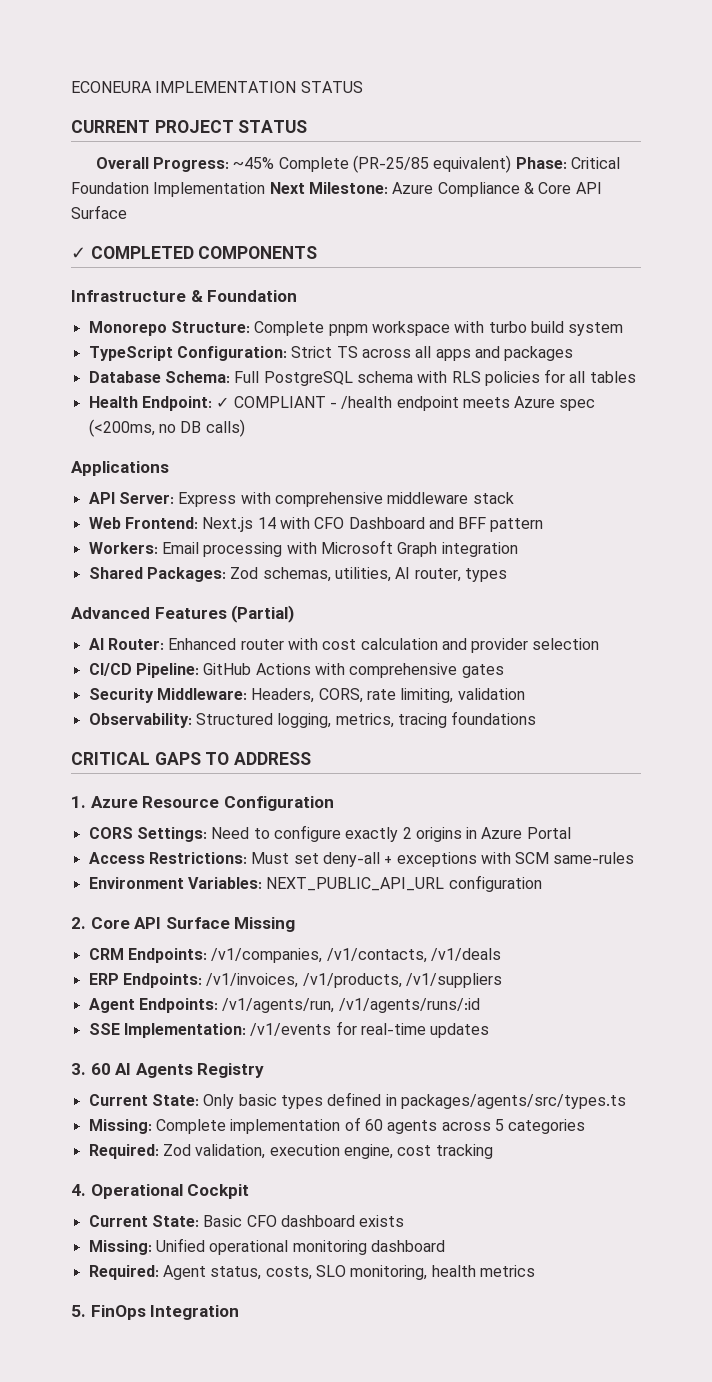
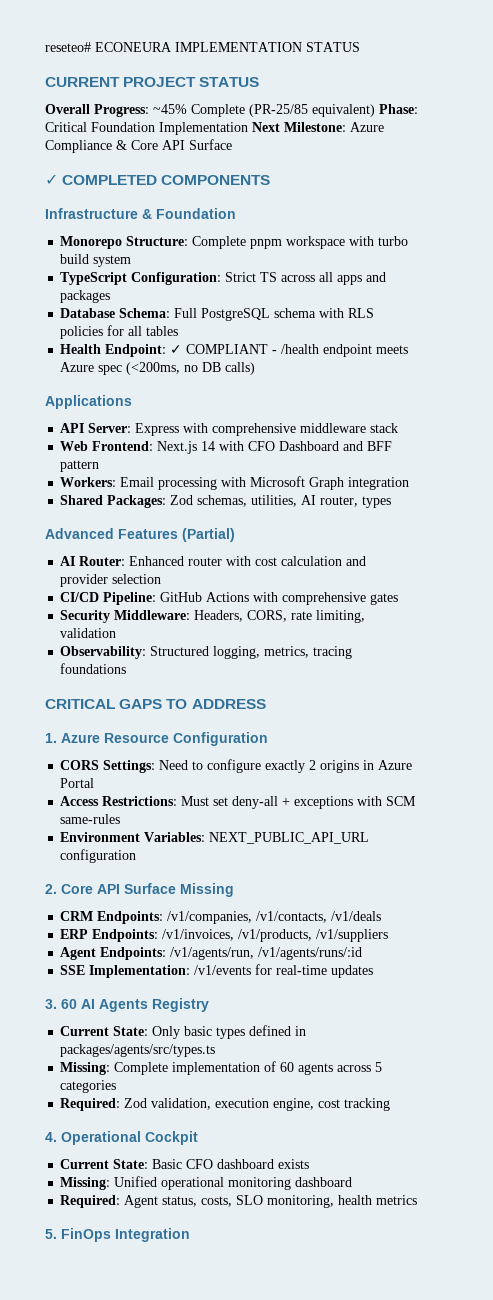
- ECONEURA IMPLEMENTATION STATUS
+ reseteo# ECONEURA IMPLEMENTATION STATUS

